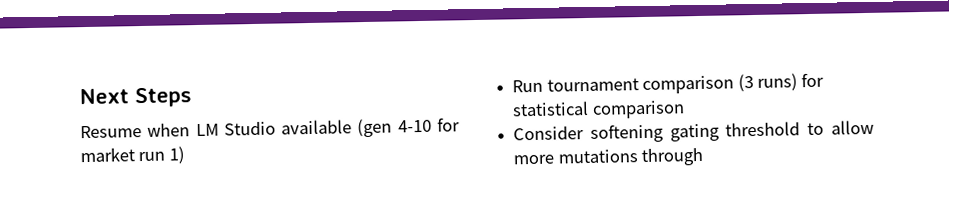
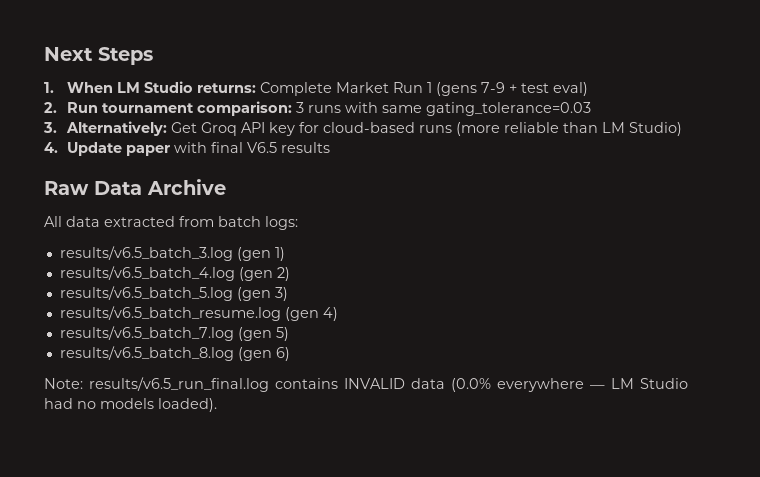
- Resume when LM Studio available (gen 4-10 for market run 1)
- Run tournament comparison (3 runs) for statistical comparison
- Consider softening gating threshold to allow more mutations through
+ 1. When LM Studio returns: Complete Market Run 1 (gens 7-9 + test eval)
+ 2. Run tournament comparison: 3 runs with same gating_tolerance=0.03
+ 3. Alternatively: Get Groq API key for cloud-based runs (more reliable than LM Studio)
+ 4. Update paper with final V6.5 results
+ Raw Data Archive
+ All data extracted from batch logs:
+ results/v6.5_batch_3.log (gen 1)
+ results/v6.5_batch_4.log (gen 2)
+ results/v6.5_batch_5.log (gen 3)
+ results/v6.5_batch_resume.log (gen 4)
+ results/v6.5_batch_7.log (gen 5)
+ results/v6.5_batch_8.log (gen 6)
+ Note: results/v6.5_run_final.log contains INVALID data (0.0% everywhere — LM Studio had no models loaded).

